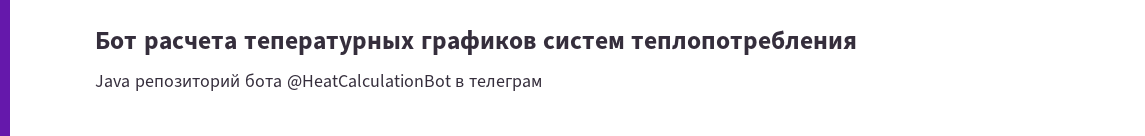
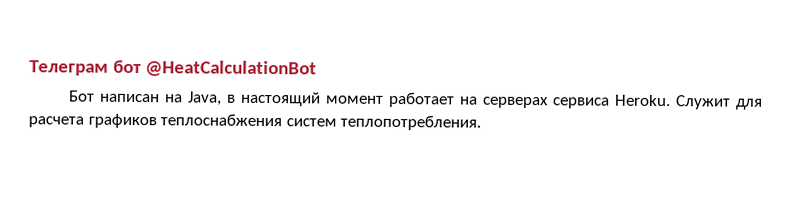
- Бот расчета тепературных графиков систем теплопотребления
- Java репозиторий бота @HeatCalculationBot в телеграм
+ Телеграм бот @HeatCalculationBot
+ Бот написан на Java, в настоящий момент работает на серверах сервиса Heroku. Служит для расчета графиков теплоснабжения систем теплопотребления.

